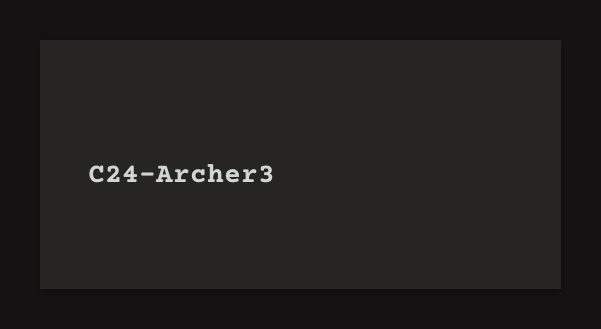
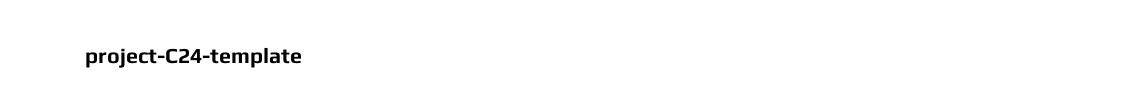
- C24-Archer3
+ project-C24-template

